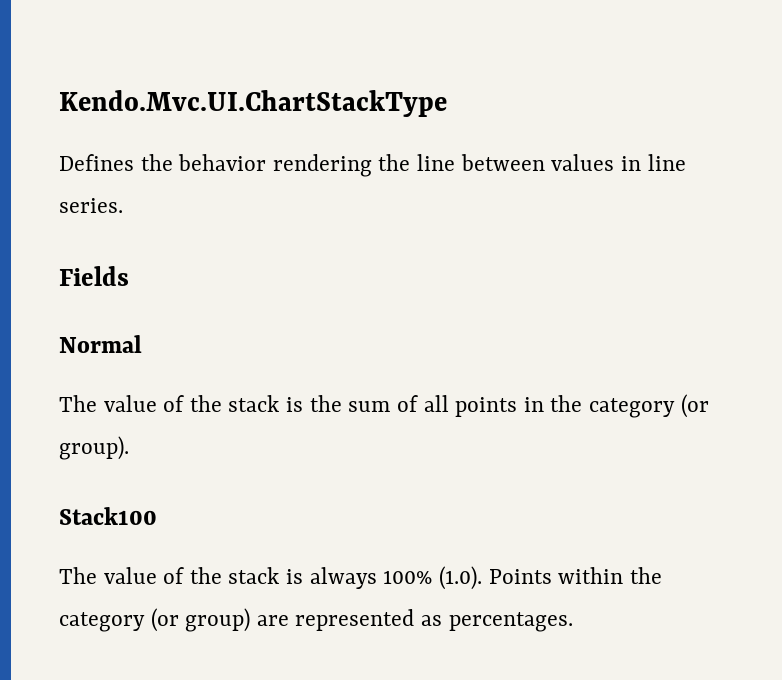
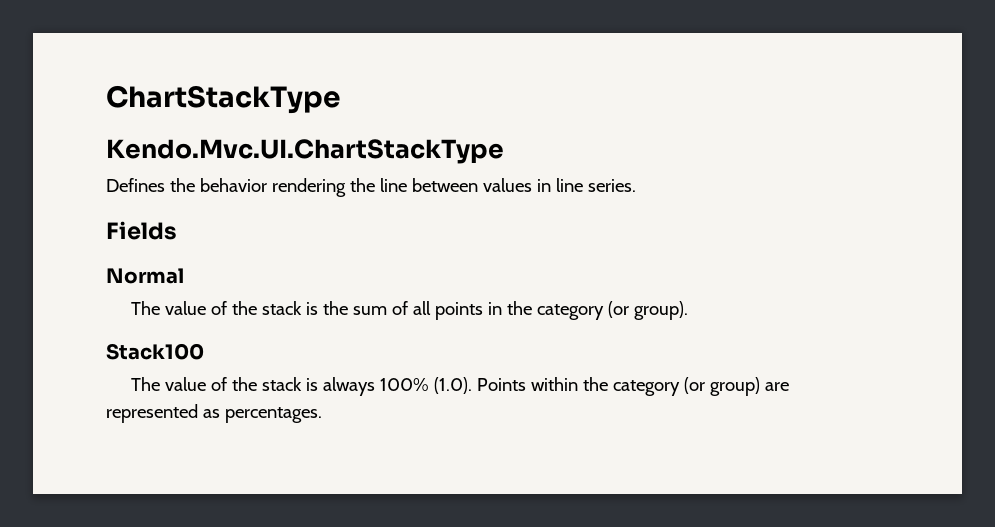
+ ChartStackType

